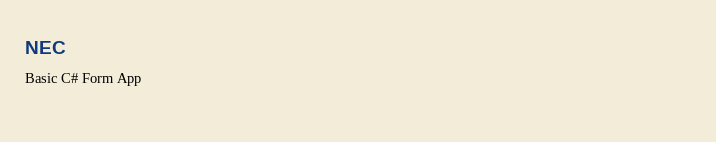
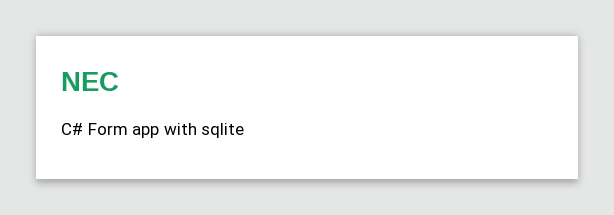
- Basic C# Form App
+ C# Form app with sqlite

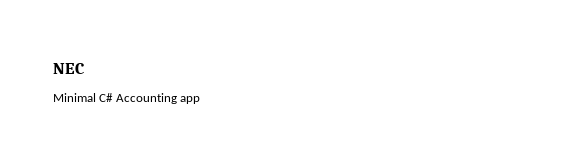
- C# Form app with sqlite
+ Minimal C# Accounting app

